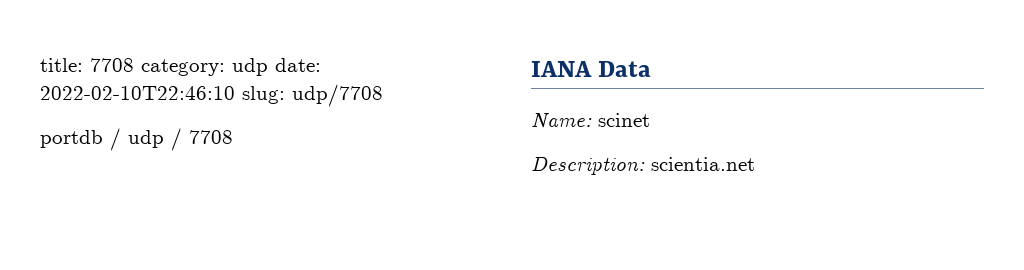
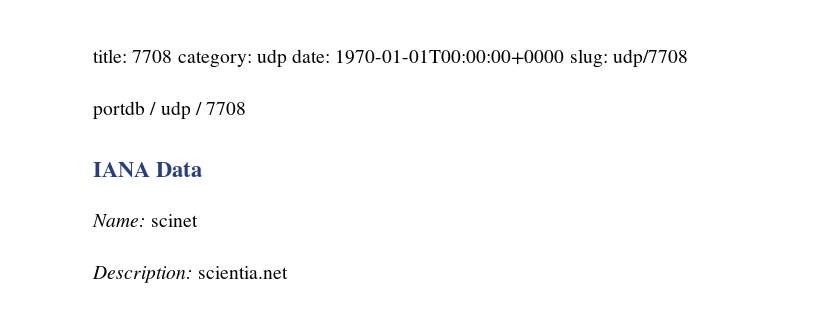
- title: 7708 category: udp date: 2022-02-10T22:46:10 slug: udp/7708
+ title: 7708 category: udp date: 1970-01-01T00:00:00+0000 slug: udp/7708

